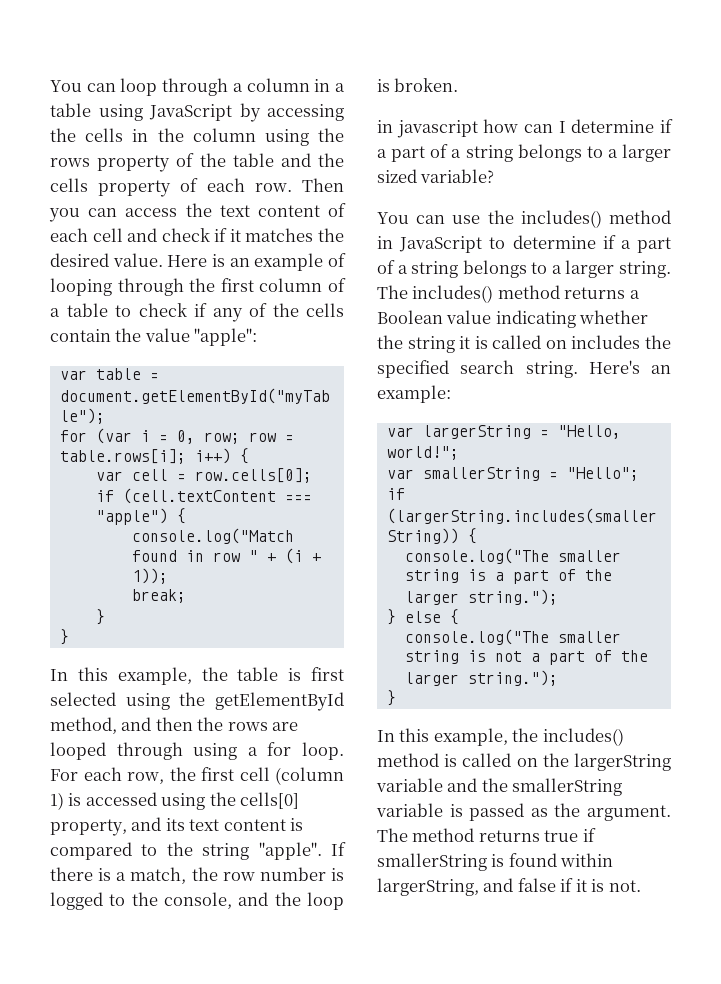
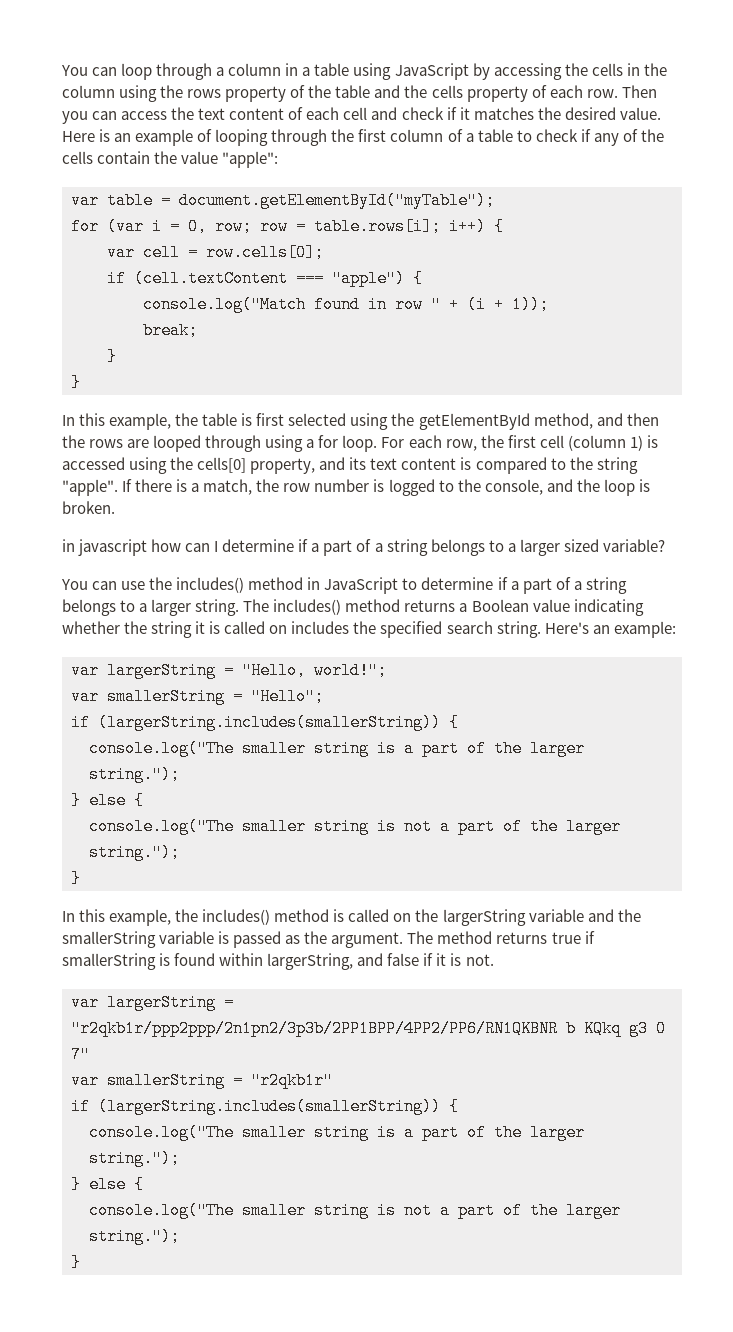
+ var largerString = "r2qkb1r/ppp2ppp/2n1pn2/3p3b/2PP1BPP/4PP2/PP6/RN1QKBNR b KQkq g3 0 7"
+ var smallerString = "r2qkb1r"
+ if (largerString.includes(smallerString)) {
+ console.log("The smaller string is a part of the larger string.");
+ } else {
+ console.log("The smaller string is not a part of the larger string.");
+ }

